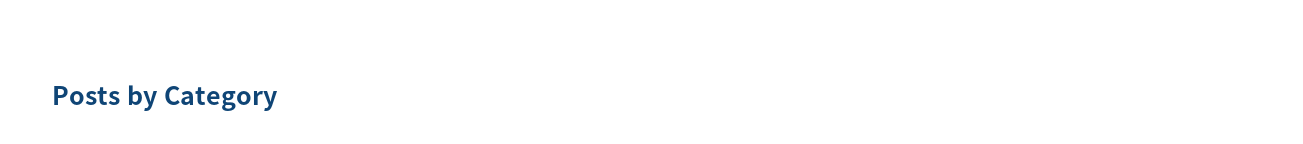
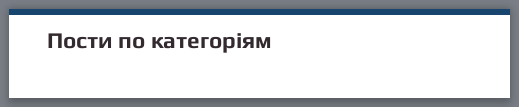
- Posts by Category
+ Пости по категоріям

